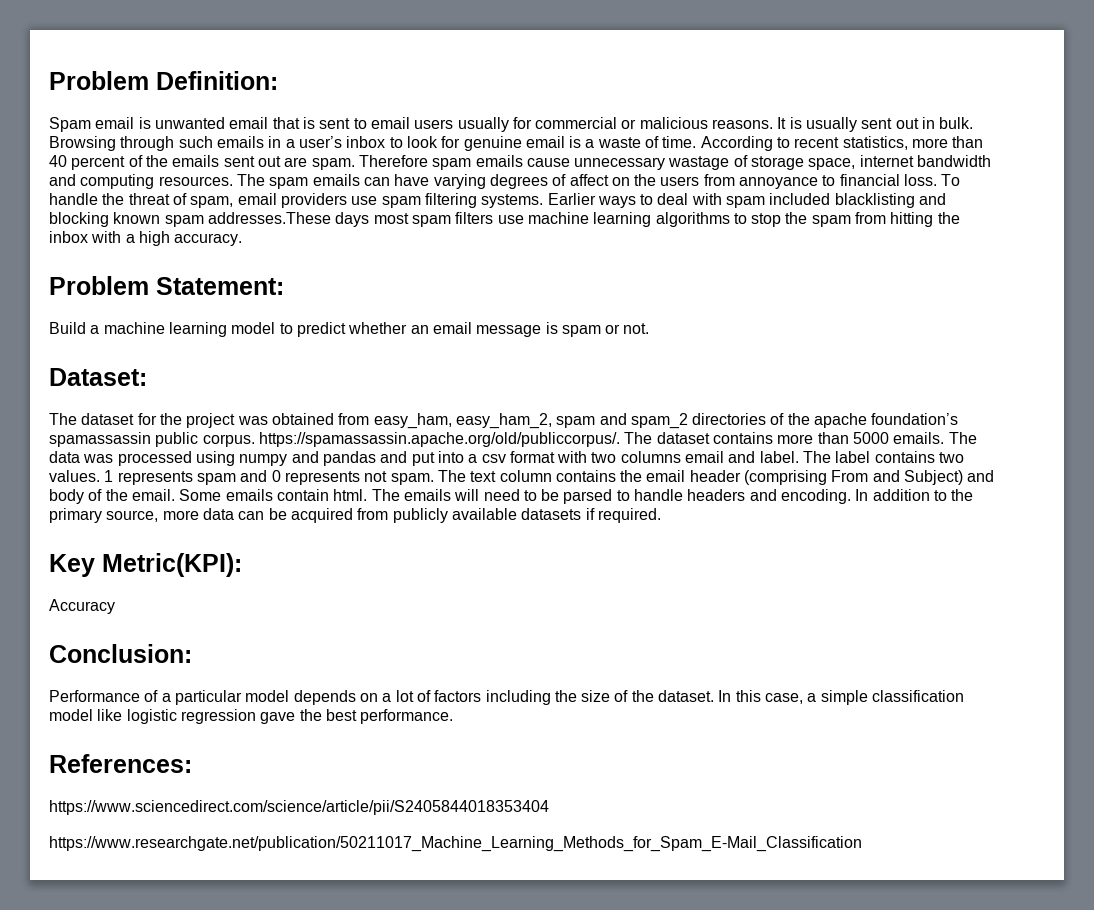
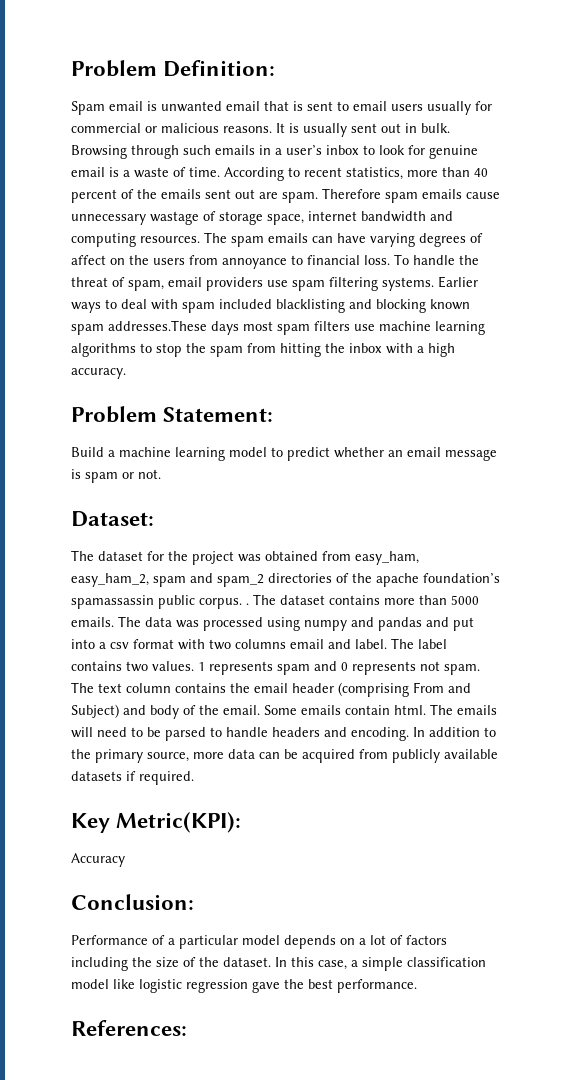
- The dataset for the project was obtained from easy_ham, easy_ham_2, spam and spam_2 directories of the apache foundation’s spamassassin public corpus. https://spamassassin.apache.org/old/publiccorpus/. The dataset contains more than 5000 emails.
+ The dataset for the project was obtained from easy_ham, easy_ham_2, spam and spam_2 directories of the apache foundation’s spamassassin public corpus. . The dataset contains more than 5000 emails.
- https://www.sciencedirect.com/science/article/pii/S2405844018353404
- https://www.researchgate.net/publication/50211017_Machine_Learning_Methods_for_Spam_E-Mail_Classification

